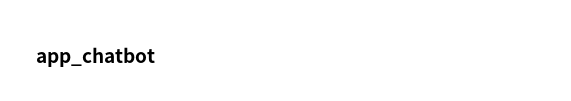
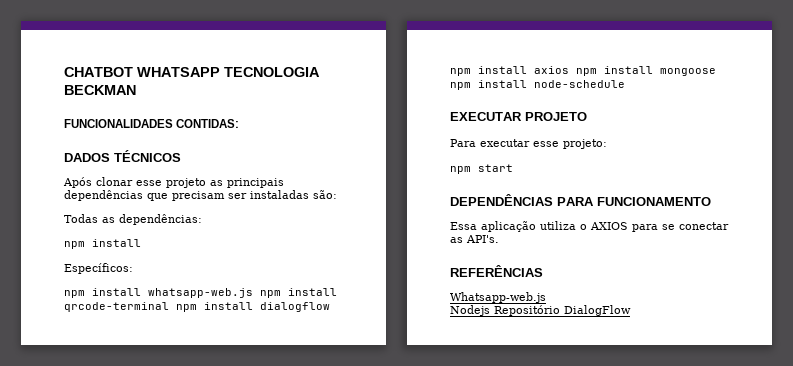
- app_chatbot
+ CHATBOT WHATSAPP TECNOLOGIA BECKMAN
+ FUNCIONALIDADES CONTIDAS:
+ DADOS TÉCNICOS
+ Após clonar esse projeto as principais dependências que precisam ser instaladas são:
+ Todas as dependências:
+ npm install
+ Específicos:
+ npm install whatsapp-web.js npm install qrcode-terminal npm install dialogflow npm install axios npm install mongoose npm install node-schedule
+ EXECUTAR PROJETO
+ Para executar esse projeto:
+ npm start
+ DEPENDÊNCIAS PARA FUNCIONAMENTO
+ Essa aplicação utiliza o AXIOS para se conectar as API's.
+ REFERÊNCIAS
+ Whatsapp-web.js
+ Nodejs Repositório DialogFlow

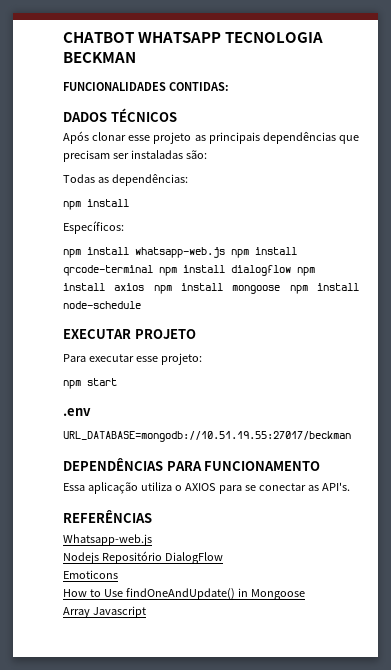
+ .env
+ URL_DATABASE=mongodb://10.51.19.55:27017/beckman
+ Emoticons
+ How to Use findOneAndUpdate() in Mongoose
+ Array Javascript

